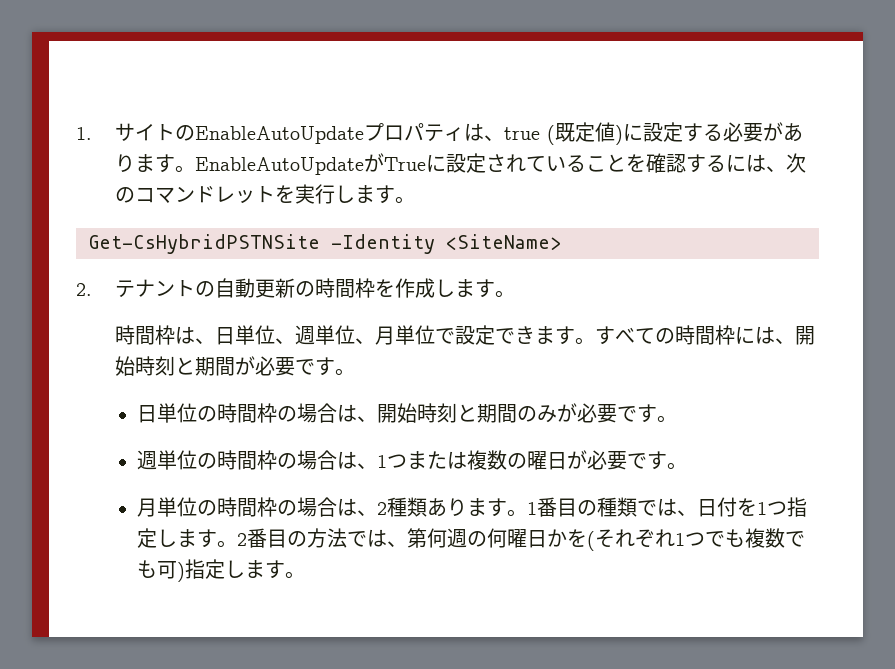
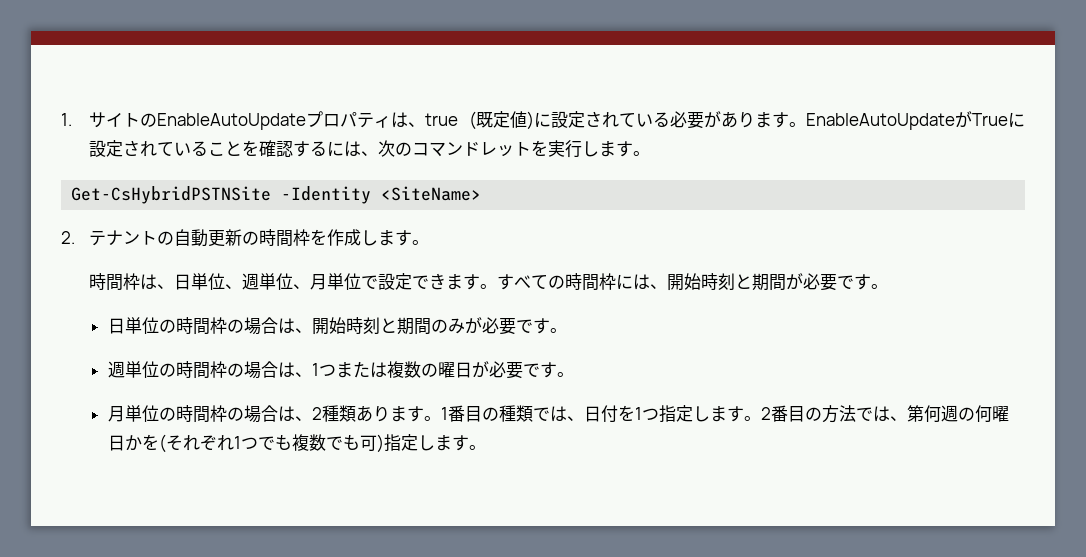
- 1.サイトのEnableAutoUpdateプロパティは、true (既定値)に設定する必要があります。
+ 1.サイトのEnableAutoUpdateプロパティは、true (既定値)に設定されている必要があります。

